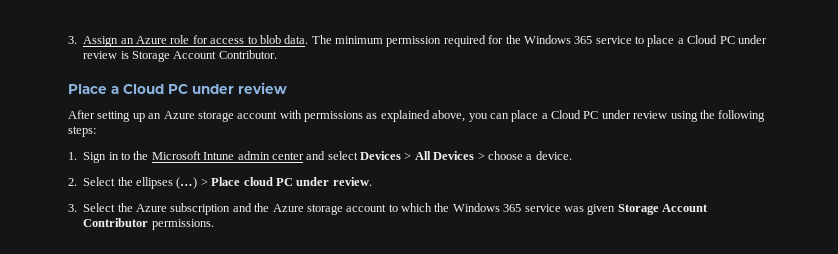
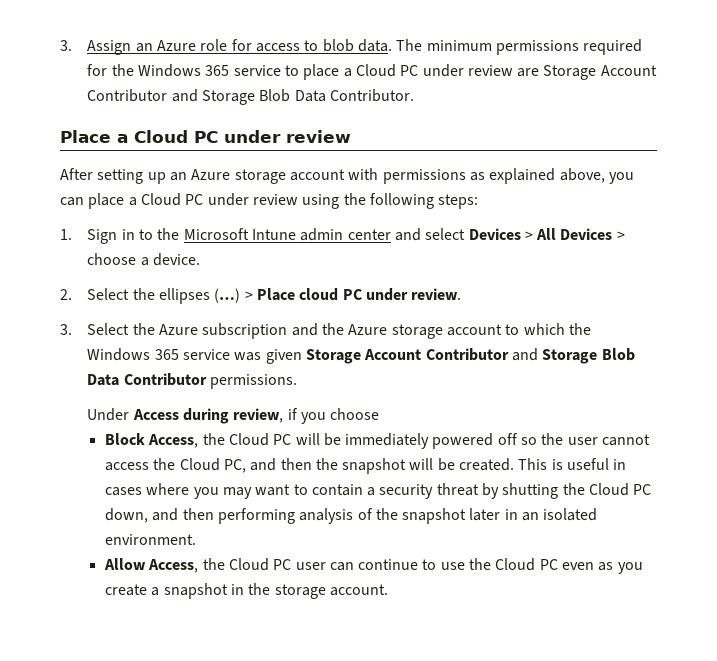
- The minimum permission required for the Windows 365 service to place a Cloud PC under review is Storage Account Contributor.
+ The minimum permissions required for the Windows 365 service to place a Cloud PC under review are Storage Account Contributor and Storage Blob Data Contributor.
- 3. Select the Azure subscription and the Azure storage account to which the Windows 365 service was given Storage Account Contributor permissions.
+ 3. Select the Azure subscription and the Azure storage account to which the Windows 365 service was given Storage Account Contributor and Storage Blob Data Contributor permissions.
+ Under Access during review, if you choose
+ Block Access, the Cloud PC will be immediately powered off so the user cannot access the Cloud PC, and then the snapshot will be created. This is useful in cases where you may want to contain a security threat by shutting the Cloud PC down, and then performing analysis of the snapshot later in an isolated environment.
+ Allow Access, the Cloud PC user can continue to use the Cloud PC even as you create a snapshot in the storage account.

